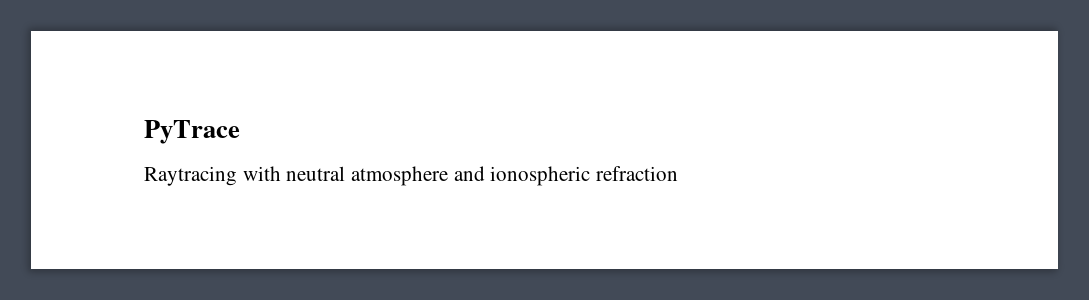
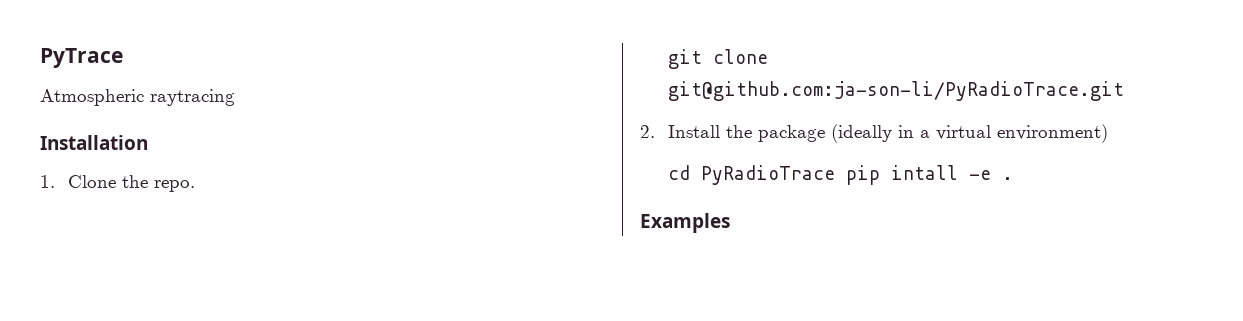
- Raytracing with neutral atmosphere and ionospheric refraction
+ Atmospheric raytracing
+ Installation
+ 1. Clone the repo.
+ git clone git@github.com:ja-son-li/PyRadioTrace.git
+ 2. Install the package (ideally in a virtual environment)
+ cd PyRadioTrace pip intall -e .
+ Examples

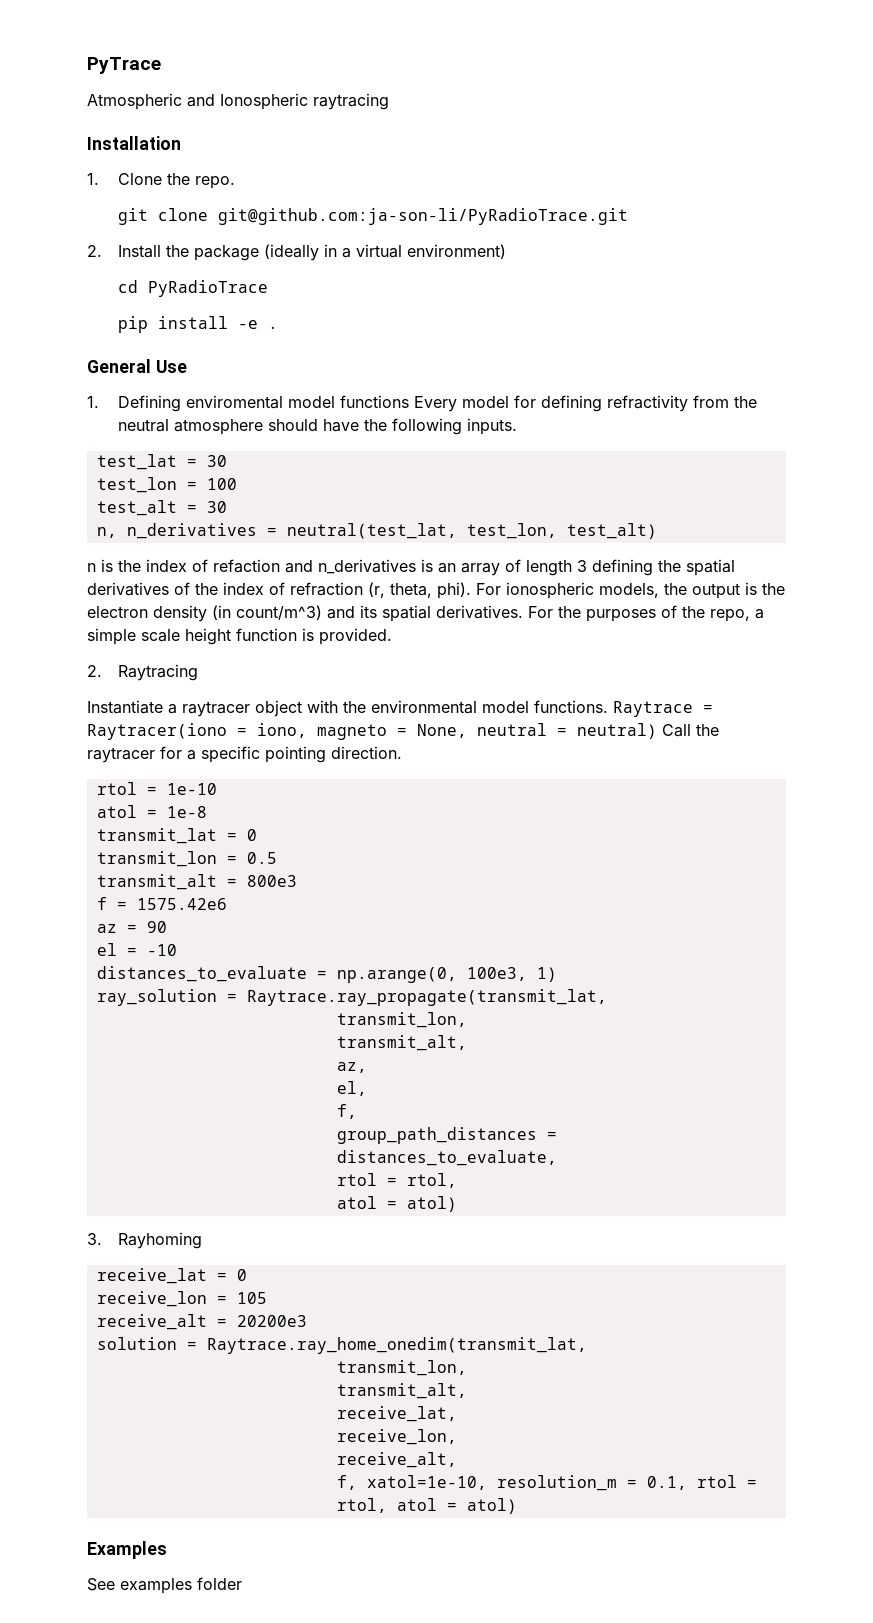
- Atmospheric raytracing
+ Atmospheric and Ionospheric raytracing
- cd PyRadioTrace pip intall -e .
+ cd PyRadioTrace
+ pip install -e .
+ General Use
+ 1. Defining enviromental model functions Every model for defining refractivity from the neutral atmosphere should have the following inputs.
+ test_lat = 30
+ test_lon = 100
+ test_alt = 30
+ n, n_derivatives = neutral(test_lat, test_lon, test_alt)
+ n is the index of refaction and n_derivatives is an array of length 3 defining the spatial derivatives of the index of refraction (r, theta, phi). For ionospheric models, the output is the electron density (in count/m^3) and its spatial derivatives. For the purposes of the repo, a simple scale height function is provided.
+ 2. Raytracing
+ Instantiate a raytracer object with the environmental model functions. Raytrace = Raytracer(iono = iono, magneto = None, neutral = neutral) Call the raytracer for a specific pointing direction.
+ rtol = 1e-10
+ atol = 1e-8
+ transmit_lat = 0
+ transmit_lon = 0.5
+ transmit_alt = 800e3
+ f = 1575.42e6
+ az = 90
+ el = -10
+ distances_to_evaluate = np.arange(0, 100e3, 1)
+ ray_solution = Raytrace.ray_propagate(transmit_lat,
+ transmit_lon,
+ transmit_alt,
+ az,
+ el,
+ f,
+ group_path_distances = distances_to_evaluate,
+ rtol = rtol,
+ atol = atol)
+ 3. Rayhoming
+ receive_lat = 0
+ receive_lon = 105
+ receive_alt = 20200e3
+ solution = Raytrace.ray_home_onedim(transmit_lat,
+ transmit_lon,
+ transmit_alt,
+ receive_lat,
+ receive_lon,
+ receive_alt,
+ f, xatol=1e-10, resolution_m = 0.1, rtol = rtol, atol = atol)
  Examples
+ See examples folder

